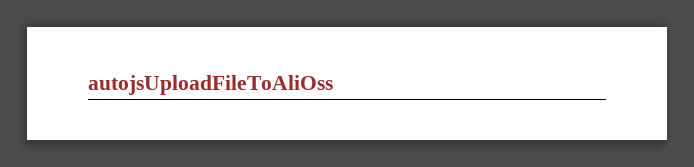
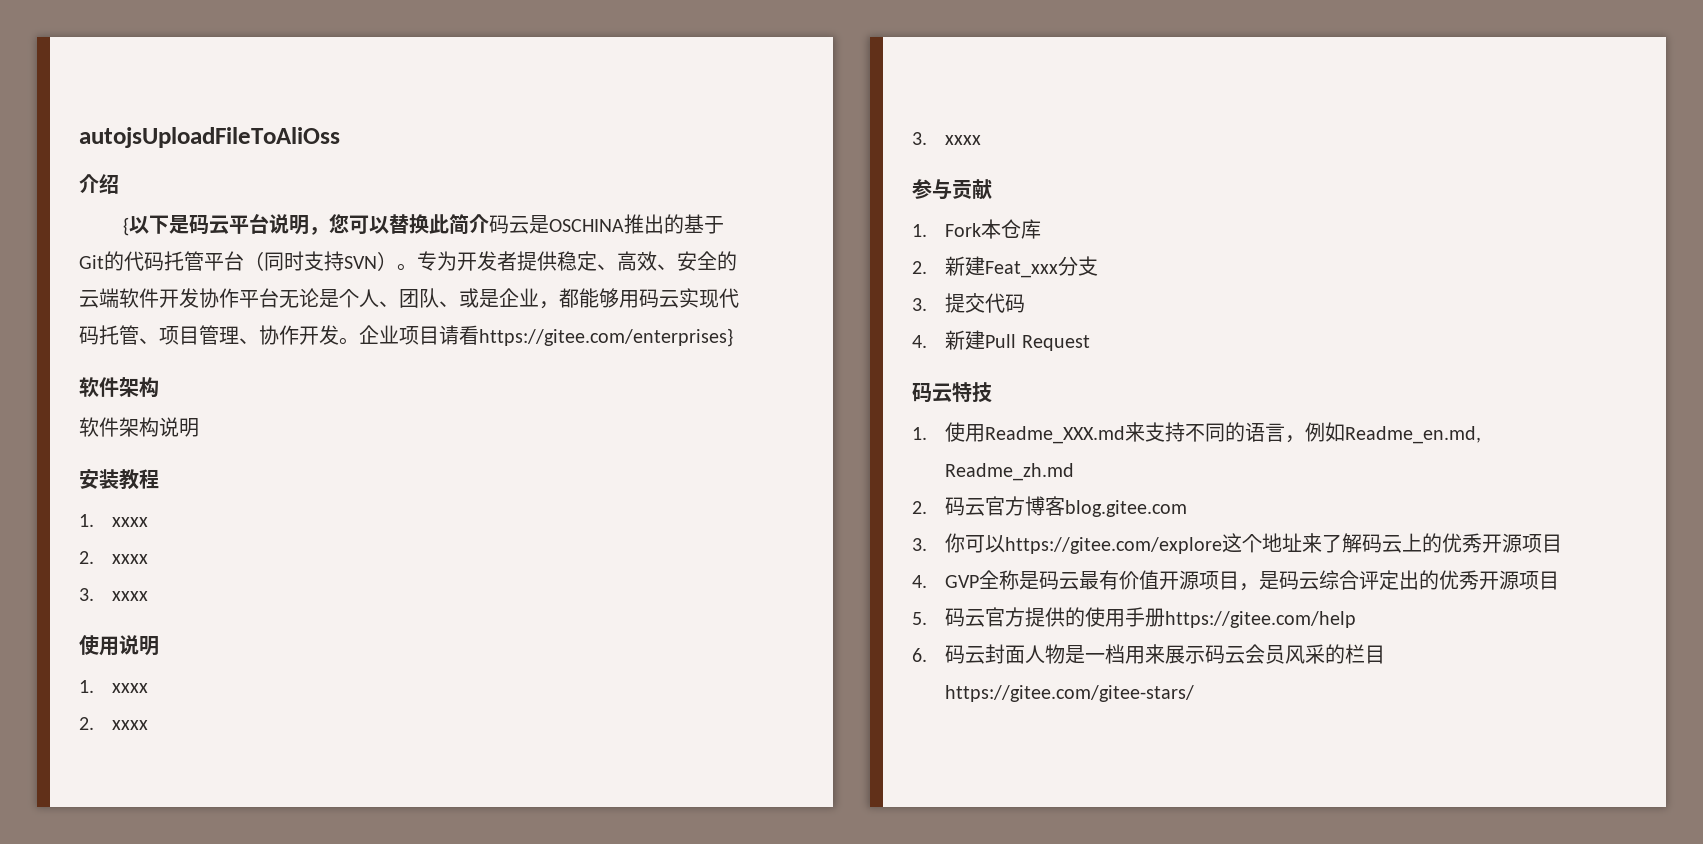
+ 介绍
+ {以下是码云平台说明，您可以替换此简介码云是OSCHINA推出的基于Git的代码托管平台（同时支持SVN）。专为开发者提供稳定、高效、安全的云端软件开发协作平台无论是个人、团队、或是企业，都能够用码云实现代码托管、项目管理、协作开发。企业项目请看https://gitee.com/enterprises}
+ 软件架构
+ 软件架构说明
+ 安装教程
+ 1. xxxx
+ 2. xxxx
+ 3. xxxx
+ 使用说明
+ 1. xxxx
+ 2. xxxx
+ 3. xxxx
+ 参与贡献
+ 1. Fork本仓库
+ 2.新建Feat_xxx分支
+ 3.提交代码
+ 4.新建Pull Request
+ 码云特技
+ 1.使用Readme_XXX.md来支持不同的语言，例如Readme_en.md, Readme_zh.md
+ 2.码云官方博客blog.gitee.com
+ 3.你可以https://gitee.com/explore这个地址来了解码云上的优秀开源项目
+ 4. GVP全称是码云最有价值开源项目，是码云综合评定出的优秀开源项目
+ 5.码云官方提供的使用手册https://gitee.com/help
+ 6.码云封面人物是一档用来展示码云会员风采的栏目https://gitee.com/gitee-stars/

